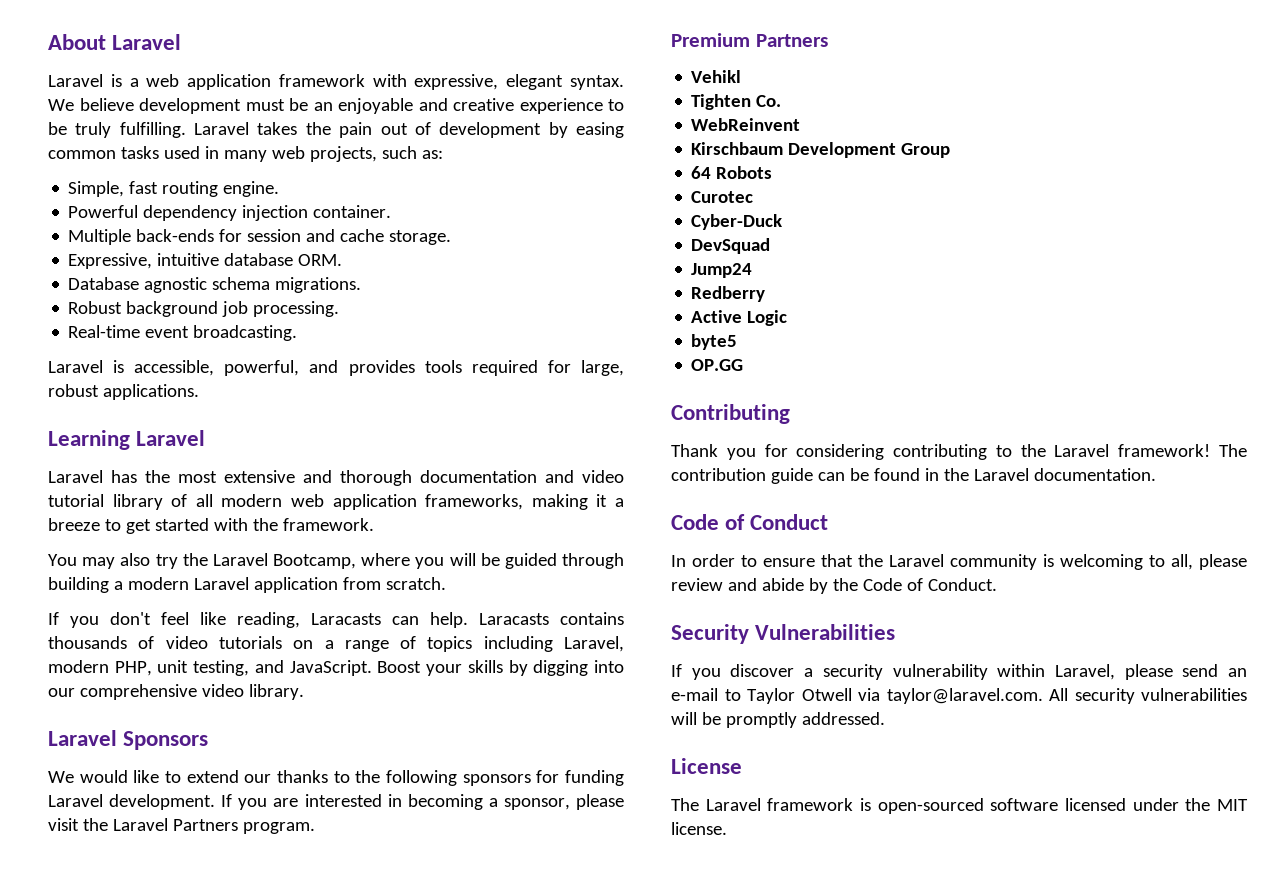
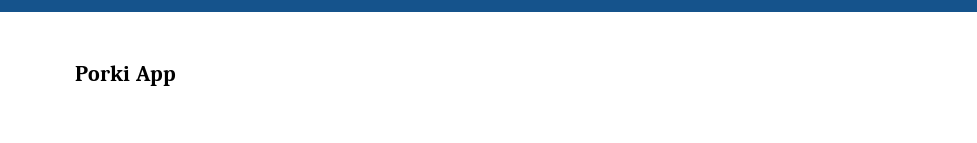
- About Laravel
- Laravel is a web application framework with expressive, elegant syntax. We believe development must be an enjoyable and creative experience to be truly fulfilling. Laravel takes the pain out of development by easing common tasks used in many web projects, such as:
- Simple, fast routing engine.
- Powerful dependency injection container.
- Multiple back-ends for session and cache storage.
- Expressive, intuitive database ORM.
- Database agnostic schema migrations.
- Robust background job processing.
- Real-time event broadcasting.
- Laravel is accessible, powerful, and provides tools required for large, robust applications.
- Learning Laravel
- Laravel has the most extensive and thorough documentation and video tutorial library of all modern web application frameworks, making it a breeze to get started with the framework.
- You may also try the Laravel Bootcamp, where you will be guided through building a modern Laravel application from scratch.
- If you don't feel like reading, Laracasts can help. Laracasts contains thousands of video tutorials on a range of topics including Laravel, modern PHP, unit testing, and JavaScript. Boost your skills by digging into our comprehensive video library.
- Laravel Sponsors
- We would like to extend our thanks to the following sponsors for funding Laravel development. If you are interested in becoming a sponsor, please visit the Laravel Partners program.
- Premium Partners
- Vehikl
- Tighten Co.
- WebReinvent
- Kirschbaum Development Group
- 64 Robots
- Curotec
- Cyber-Duck
- DevSquad
- Jump24
- Redberry
- Active Logic
- byte5
- OP.GG
- Contributing
- Thank you for considering contributing to the Laravel framework! The contribution guide can be found in the Laravel documentation.
- Code of Conduct
- In order to ensure that the Laravel community is welcoming to all, please review and abide by the Code of Conduct.
- Security Vulnerabilities
- If you discover a security vulnerability within Laravel, please send an e-mail to Taylor Otwell via taylor@laravel.com. All security vulnerabilities will be promptly addressed.
- License
- The Laravel framework is open-sourced software licensed under the MIT license.
+ Porki App

